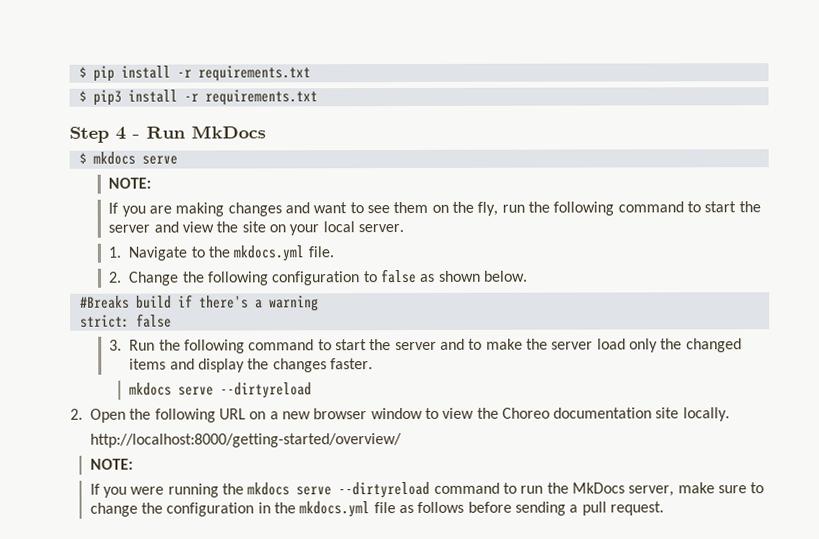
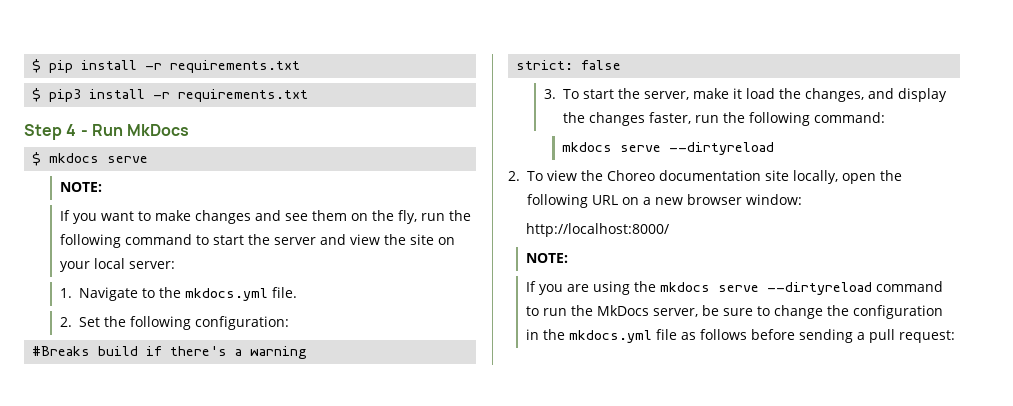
- If you are making changes and want to see them on the fly, run the following command to start the server and view the site on your local server.
+ If you want to make changes and see them on the fly, run the following command to start the server and view the site on your local server:
- 2. Change the following configuration to false as shown below.
+ 2. Set the following configuration:
- 3. Run the following command to start the server and to make the server load only the changed items and display the changes faster.
+ 3. To start the server, make it load the changes, and display the changes faster, run the following command:
  mkdocs serve --dirtyreload
- 2. Open the following URL on a new browser window to view the Choreo documentation site locally.
- http://localhost:8000/getting-started/overview/
+ 2. To view the Choreo documentation site locally, open the following URL on a new browser window:
+ http://localhost:8000/
  NOTE:
- If you were running the mkdocs serve --dirtyreload command to run the MkDocs server, make sure to change the configuration in the mkdocs.yml file as follows before sending a pull request.
+ If you are using the mkdocs serve --dirtyreload command to run the MkDocs server, be sure to change the configuration in the mkdocs.yml file as follows before sending a pull request:

